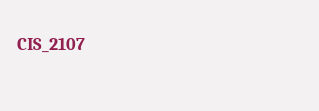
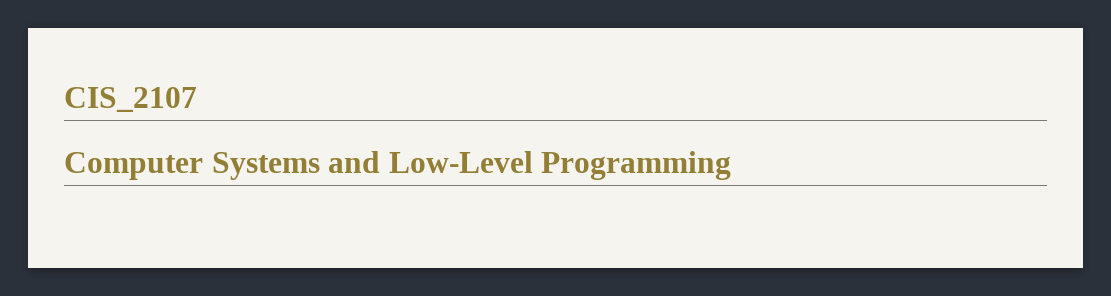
+ Computer Systems and Low-Level Programming

